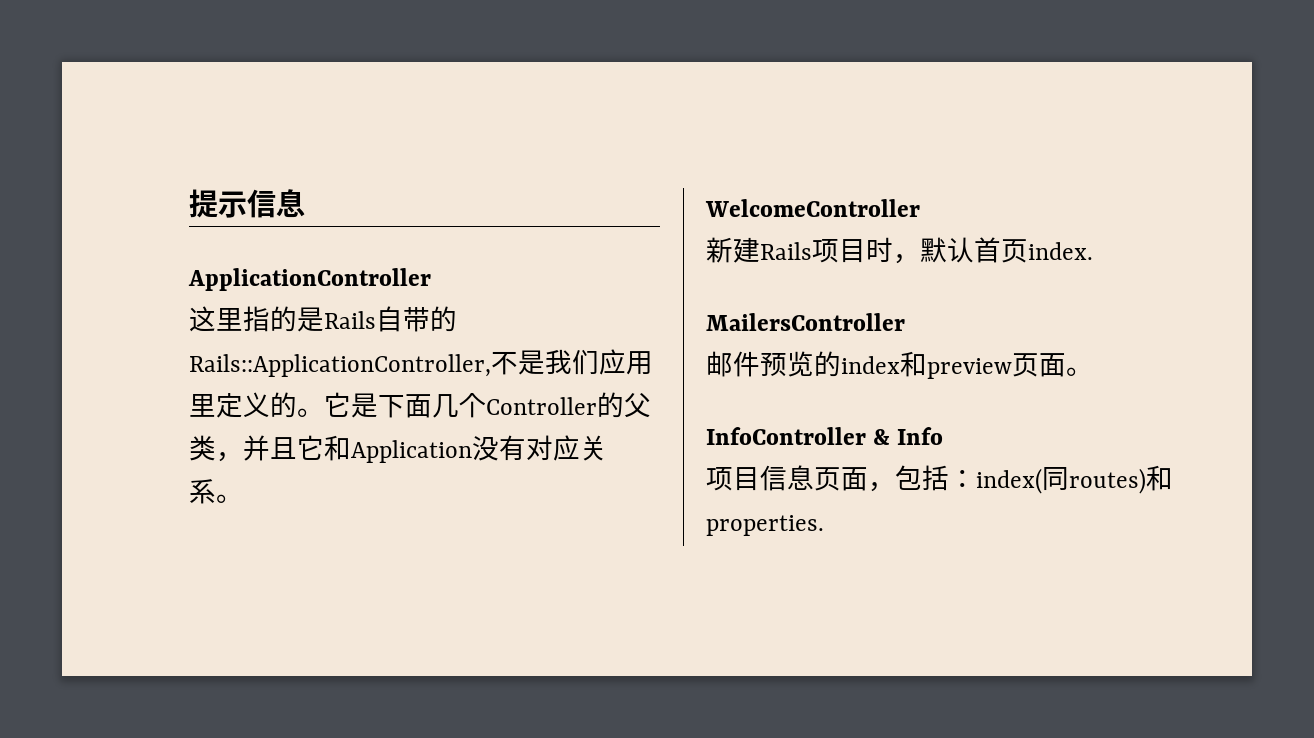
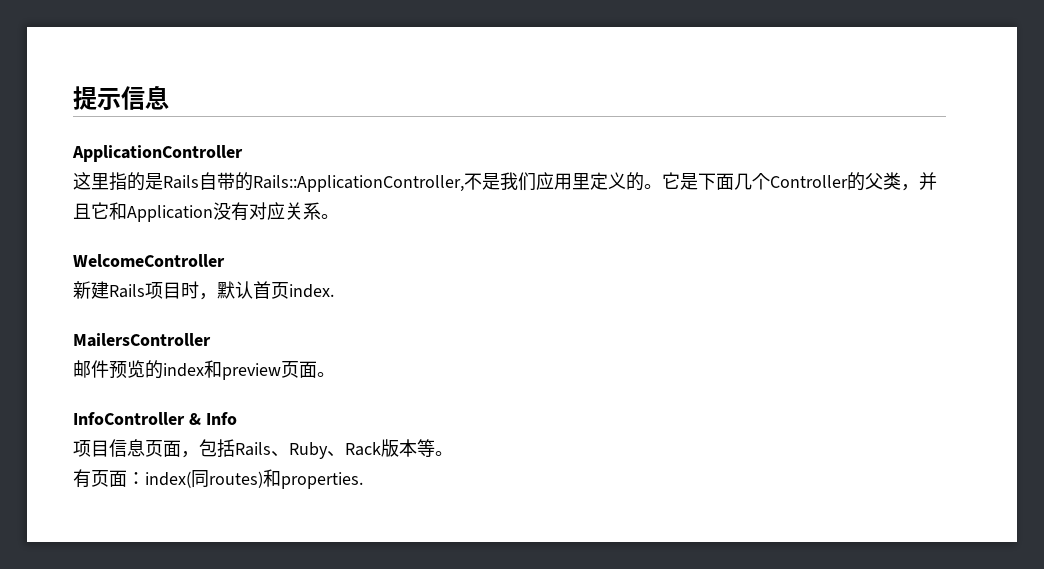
- 项目信息页面，包括：index(同routes)和properties.
+ 项目信息页面，包括Rails、Ruby、Rack版本等。
+ 有页面：index(同routes)和properties.

